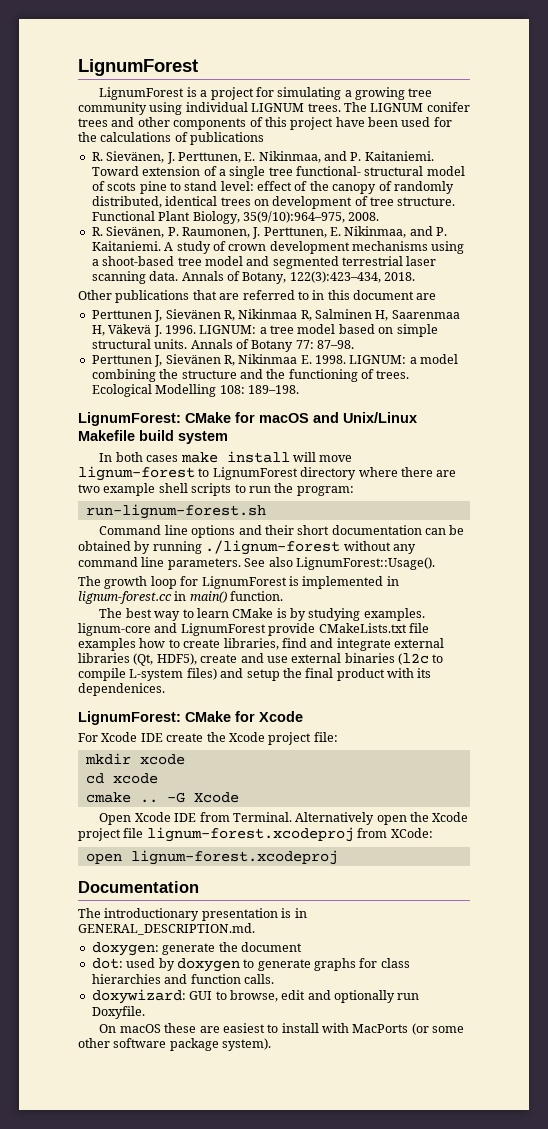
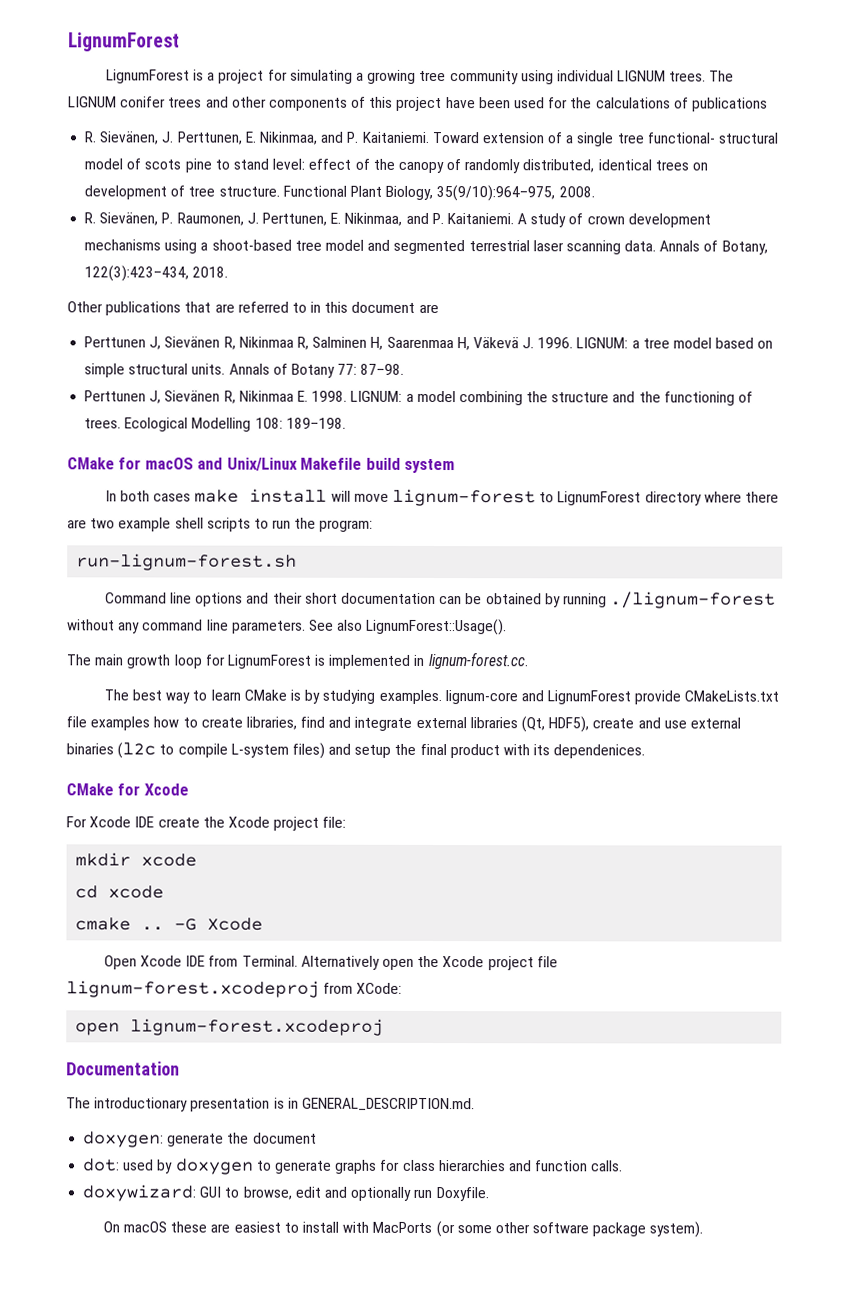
- LignumForest: CMake for macOS and Unix/Linux Makefile build system
+ CMake for macOS and Unix/Linux Makefile build system
- The growth loop for LignumForest is implemented in lignum-forest.cc in main() function.
+ The main growth loop for LignumForest is implemented in lignum-forest.cc.
- LignumForest: CMake for Xcode
+ CMake for Xcode

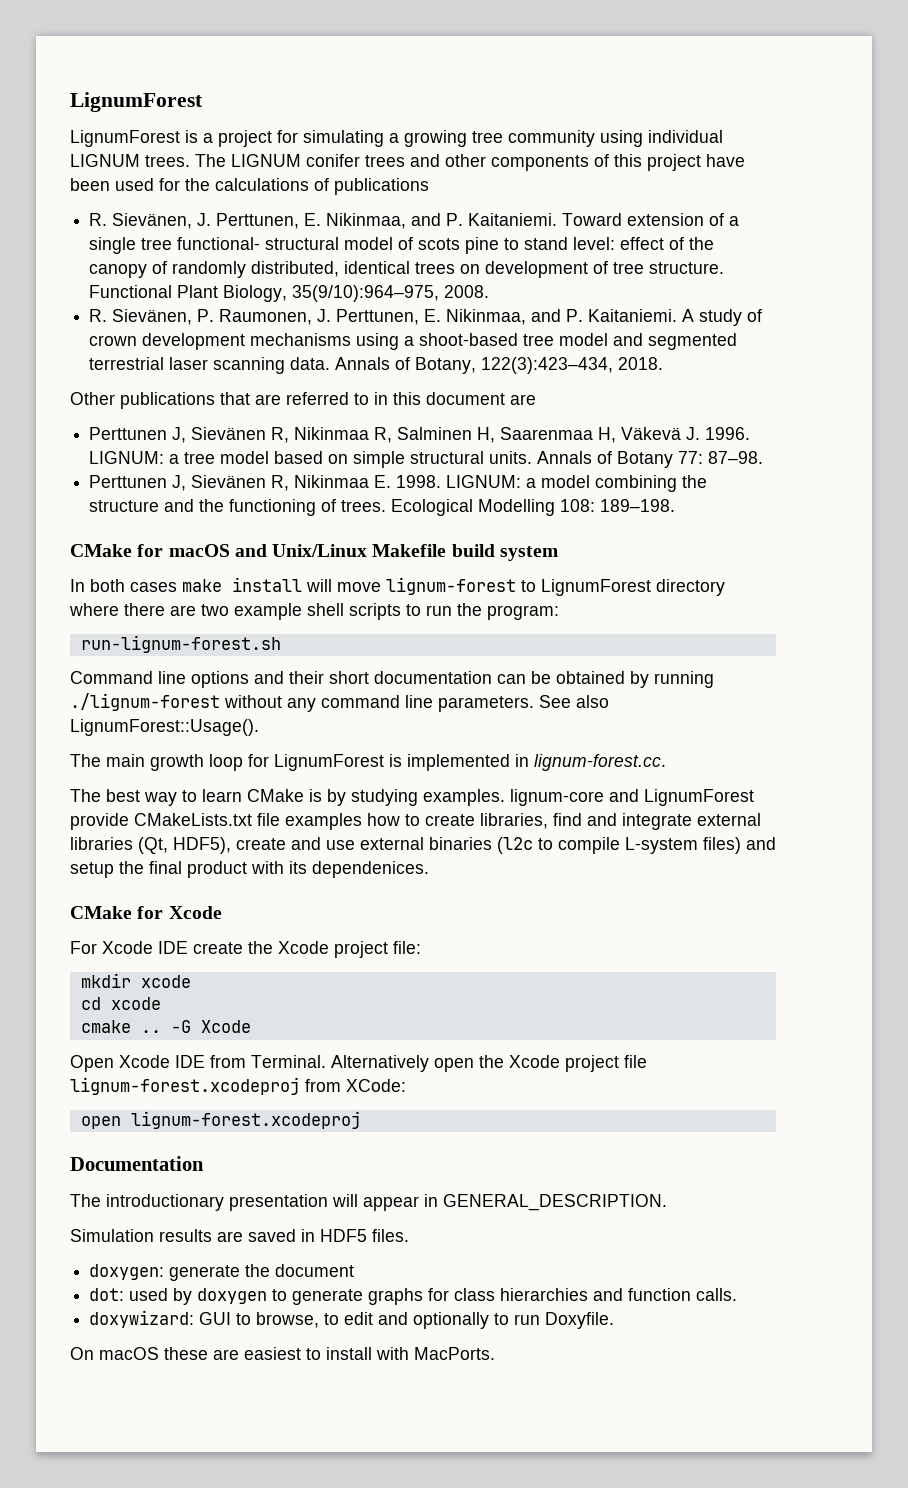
- The introductionary presentation is in GENERAL_DESCRIPTION.md.
+ The introductionary presentation will appear in GENERAL_DESCRIPTION.
+ Simulation results are saved in HDF5 files.
- doxywizard: GUI to browse, edit and optionally run Doxyfile.
+ doxywizard: GUI to browse, to edit and optionally to run Doxyfile.
- On macOS these are easiest to install with MacPorts (or some other software package system).
+ On macOS these are easiest to install with MacPorts.

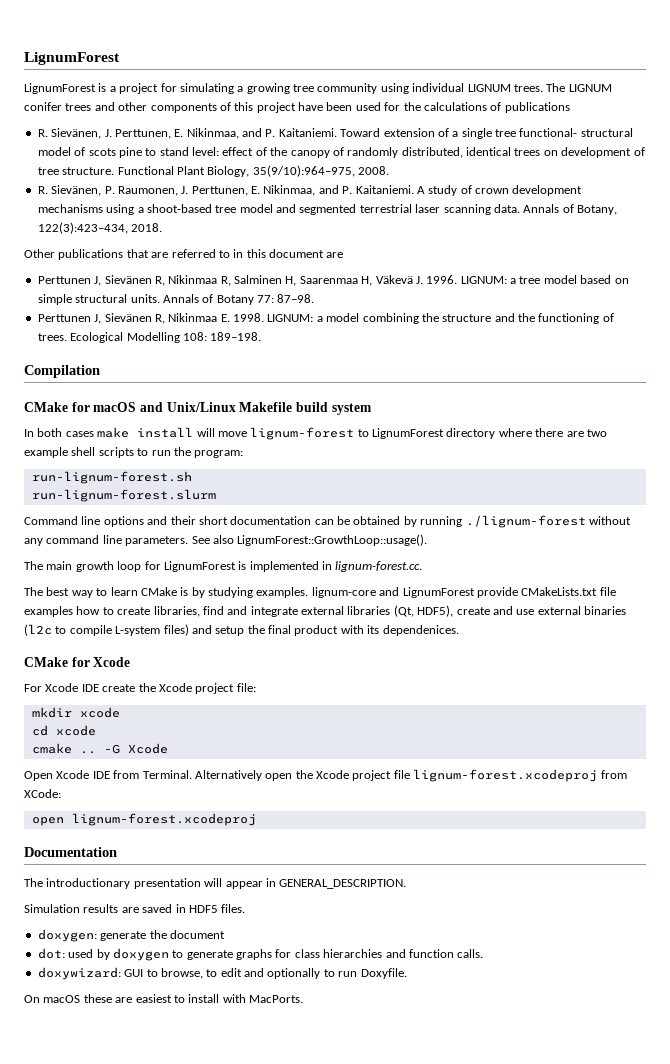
+ Compilation
+ run-lignum-forest.slurm
- See also LignumForest::Usage().
+ See also LignumForest::GrowthLoop::usage().

